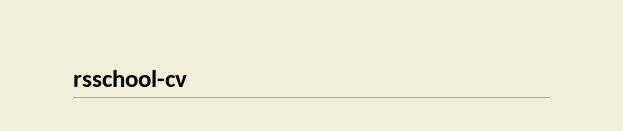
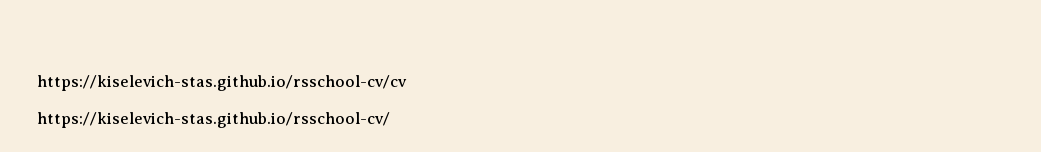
- rsschool-cv
+ https://kiselevich-stas.github.io/rsschool-cv/cv
+ https://kiselevich-stas.github.io/rsschool-cv/

